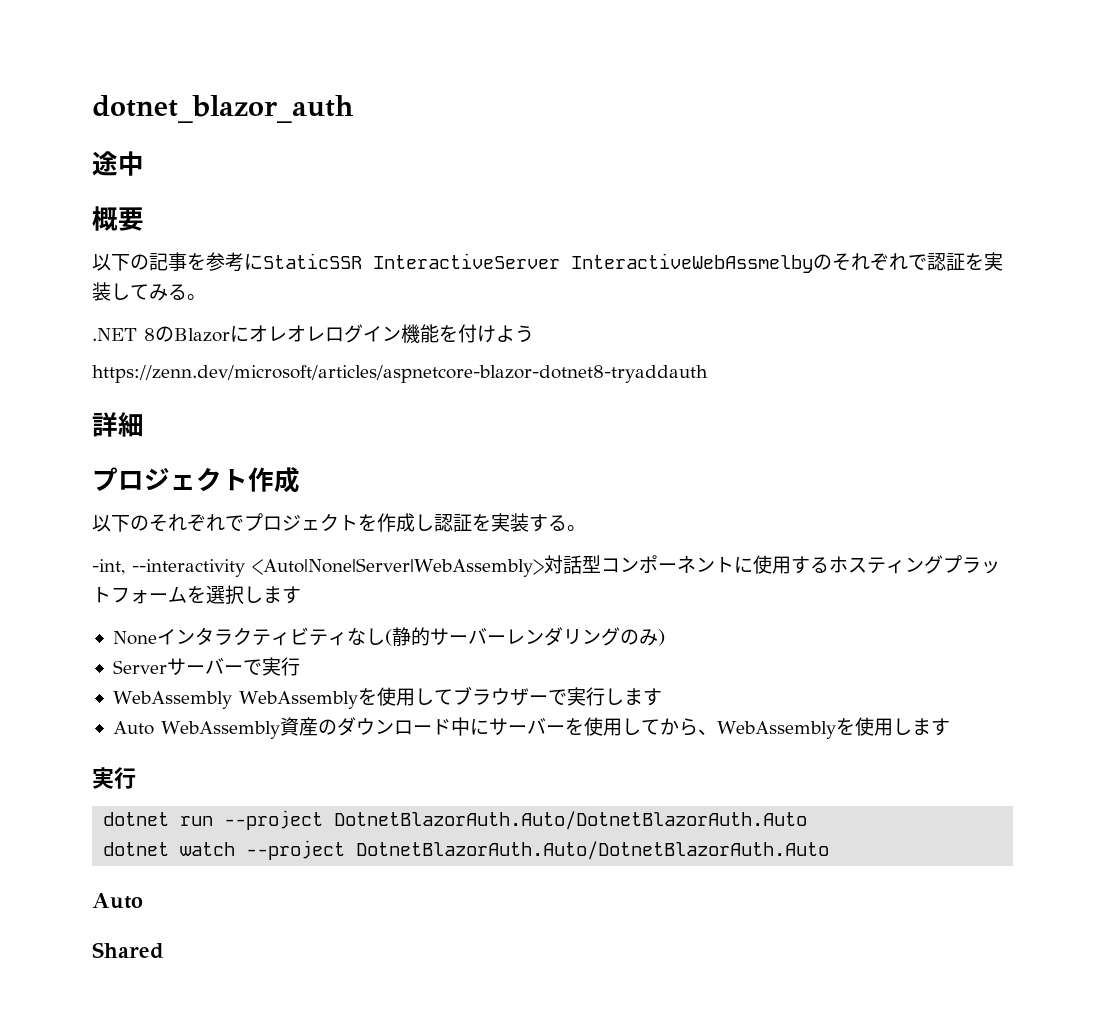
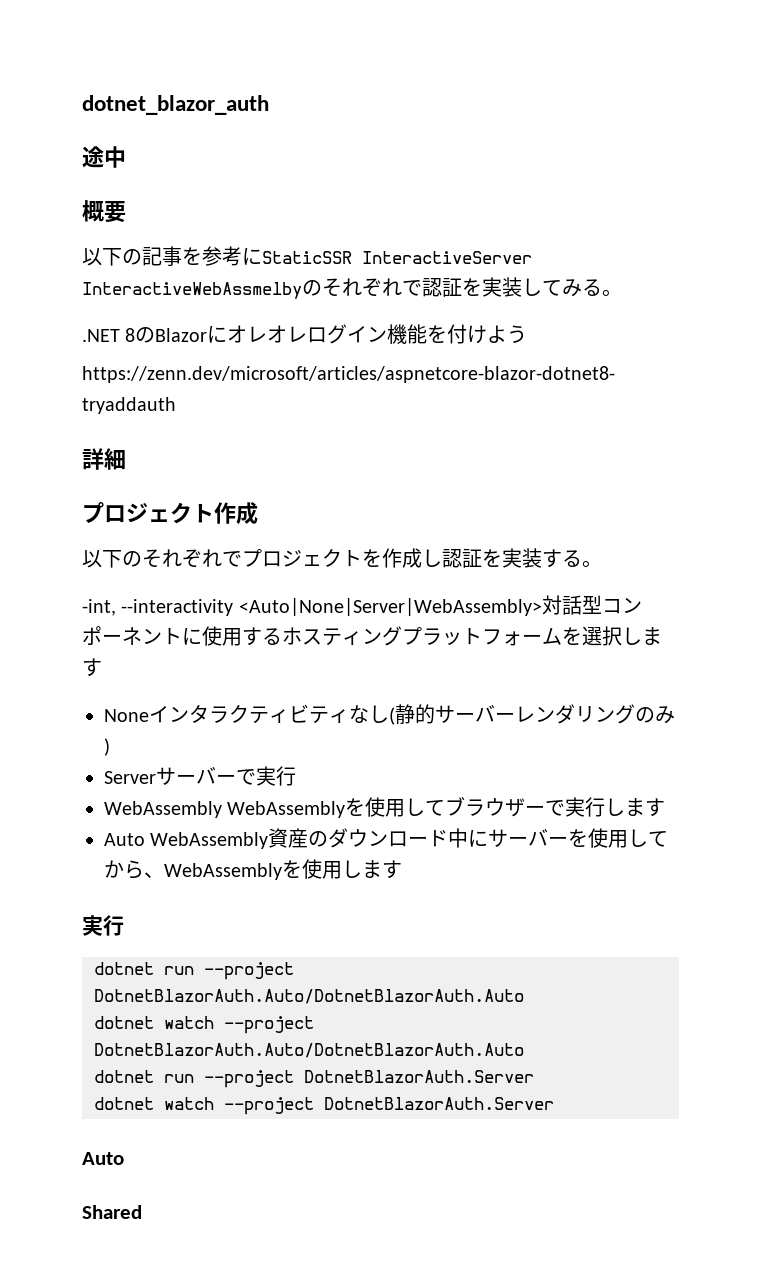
+ dotnet run --project DotnetBlazorAuth.Server
+ dotnet watch --project DotnetBlazorAuth.Server

